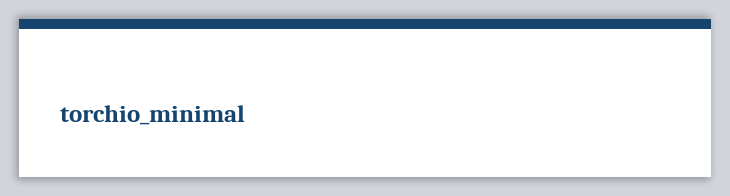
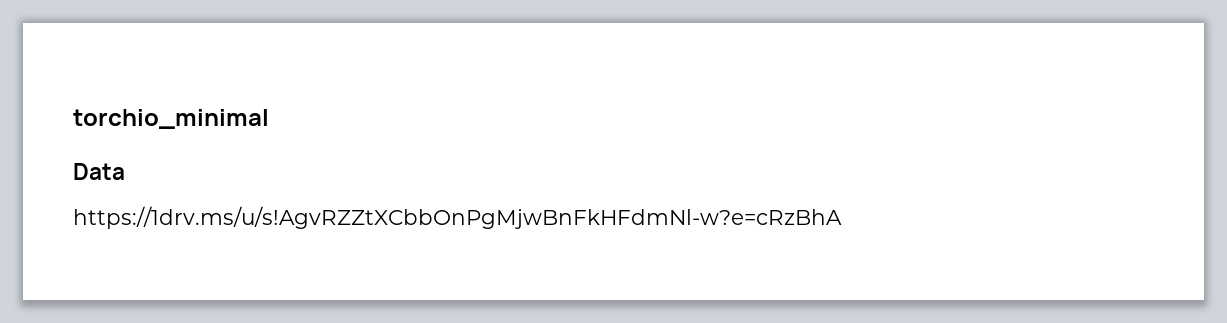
+ Data
+ https://1drv.ms/u/s!AgvRZZtXCbbOnPgMjwBnFkHFdmNl-w?e=cRzBhA

